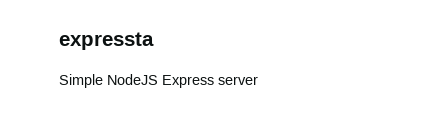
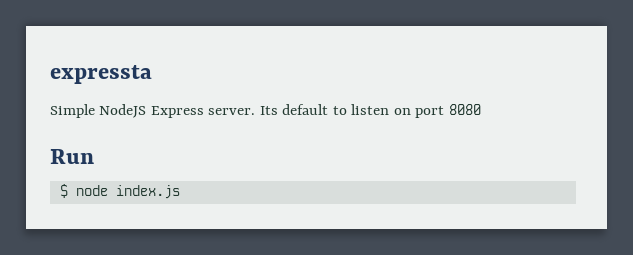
- Simple NodeJS Express server
+ Simple NodeJS Express server. Its default to listen on port 8080
+ Run
+ $ node index.js

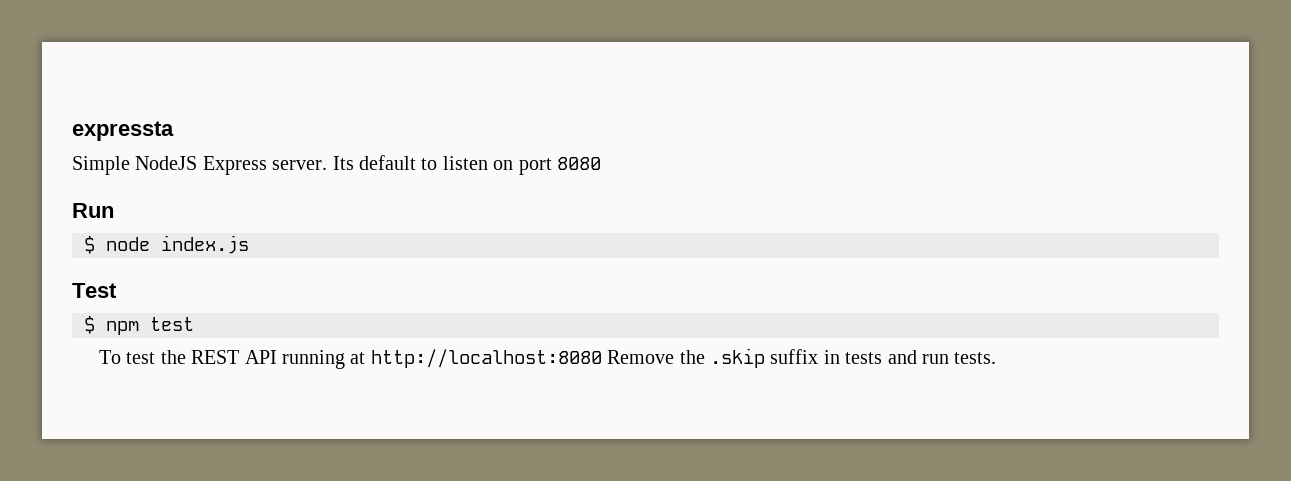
+ Test
+ $ npm test
+ To test the REST API running at http://localhost:8080 Remove the .skip suffix in tests and run tests.

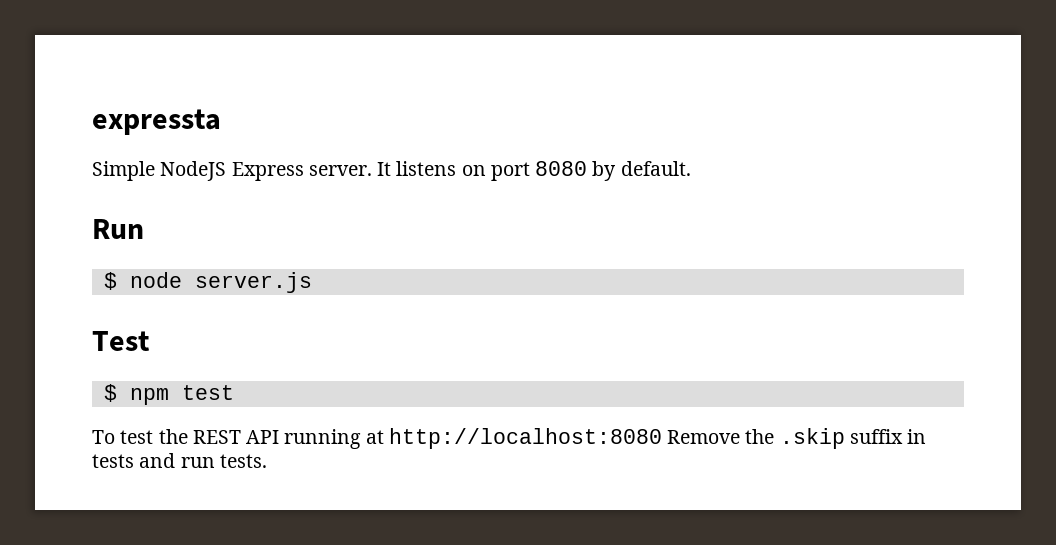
- Its default to listen on port 8080
+ It listens on port 8080 by default.
- $ node index.js
+ $ node server.js

